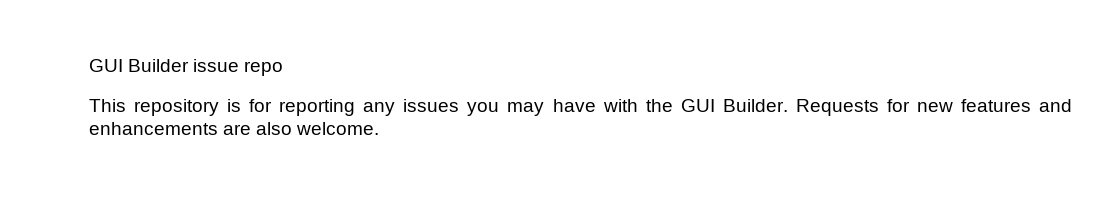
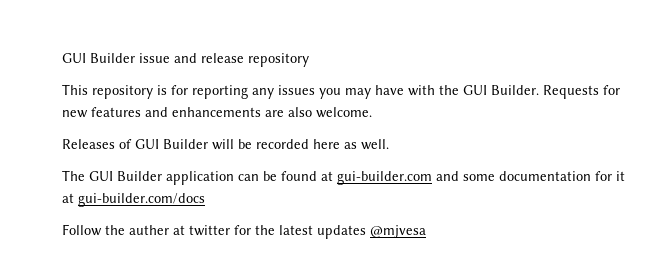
- GUI Builder issue repo
+ GUI Builder issue and release repository
+ Releases of GUI Builder will be recorded here as well.
+ The GUI Builder application can be found at gui-builder.com and some documentation for it at gui-builder.com/docs
+ Follow the auther at twitter for the latest updates @mjvesa

